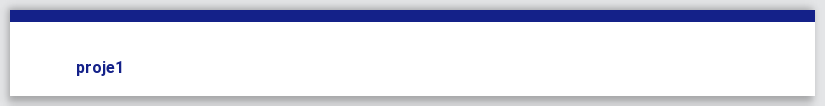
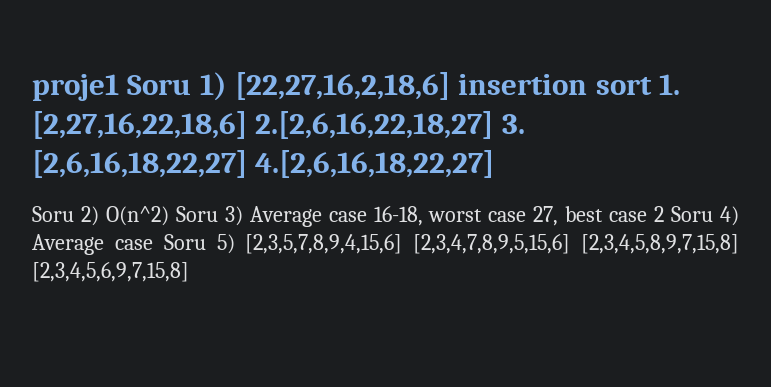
- proje1
+ proje1 Soru 1) [22,27,16,2,18,6] insertion sort 1. [2,27,16,22,18,6] 2.[2,6,16,22,18,27] 3. [2,6,16,18,22,27] 4.[2,6,16,18,22,27]
+ Soru 2) O(n^2) Soru 3) Average case 16-18, worst case 27, best case 2 Soru 4) Average case Soru 5) [2,3,5,7,8,9,4,15,6] [2,3,4,7,8,9,5,15,6] [2,3,4,5,8,9,7,15,8] [2,3,4,5,6,9,7,15,8]

